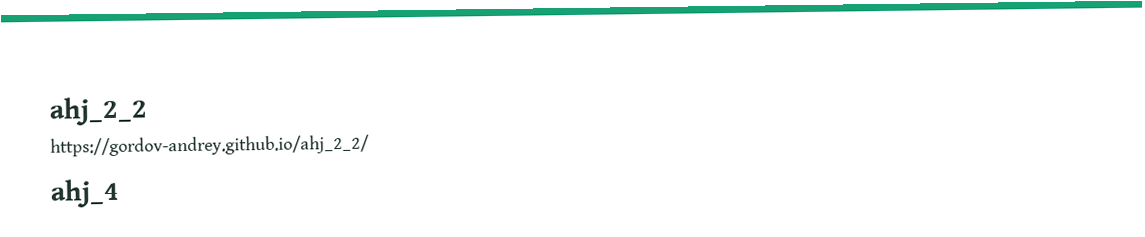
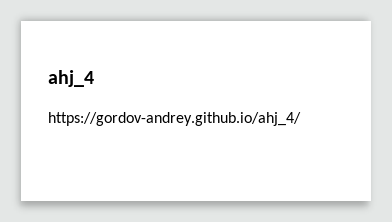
- ahj_2_2
- https://gordov-andrey.github.io/ahj_2_2/
  ahj_4
+ https://gordov-andrey.github.io/ahj_4/

